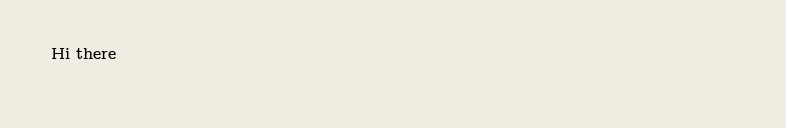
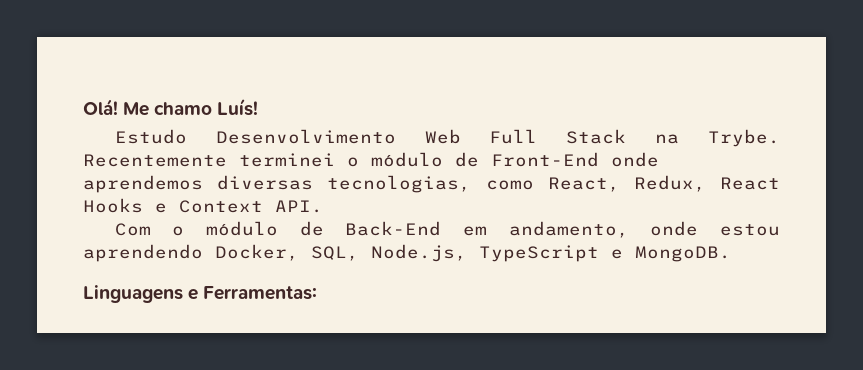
- Hi there
+ Olá! Me chamo Luís!
+ Estudo Desenvolvimento Web Full Stack na Trybe. Recentemente terminei o módulo de Front-End onde aprendemos diversas tecnologias, como React, Redux, React Hooks e Context API.
+ Com o módulo de Back-End em andamento, onde estou aprendendo Docker, SQL, Node.js, TypeScript e MongoDB.
+ Linguagens e Ferramentas:

